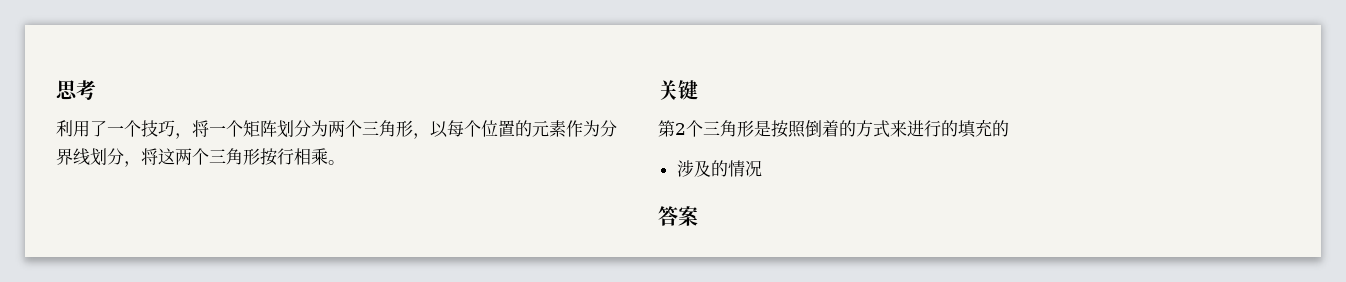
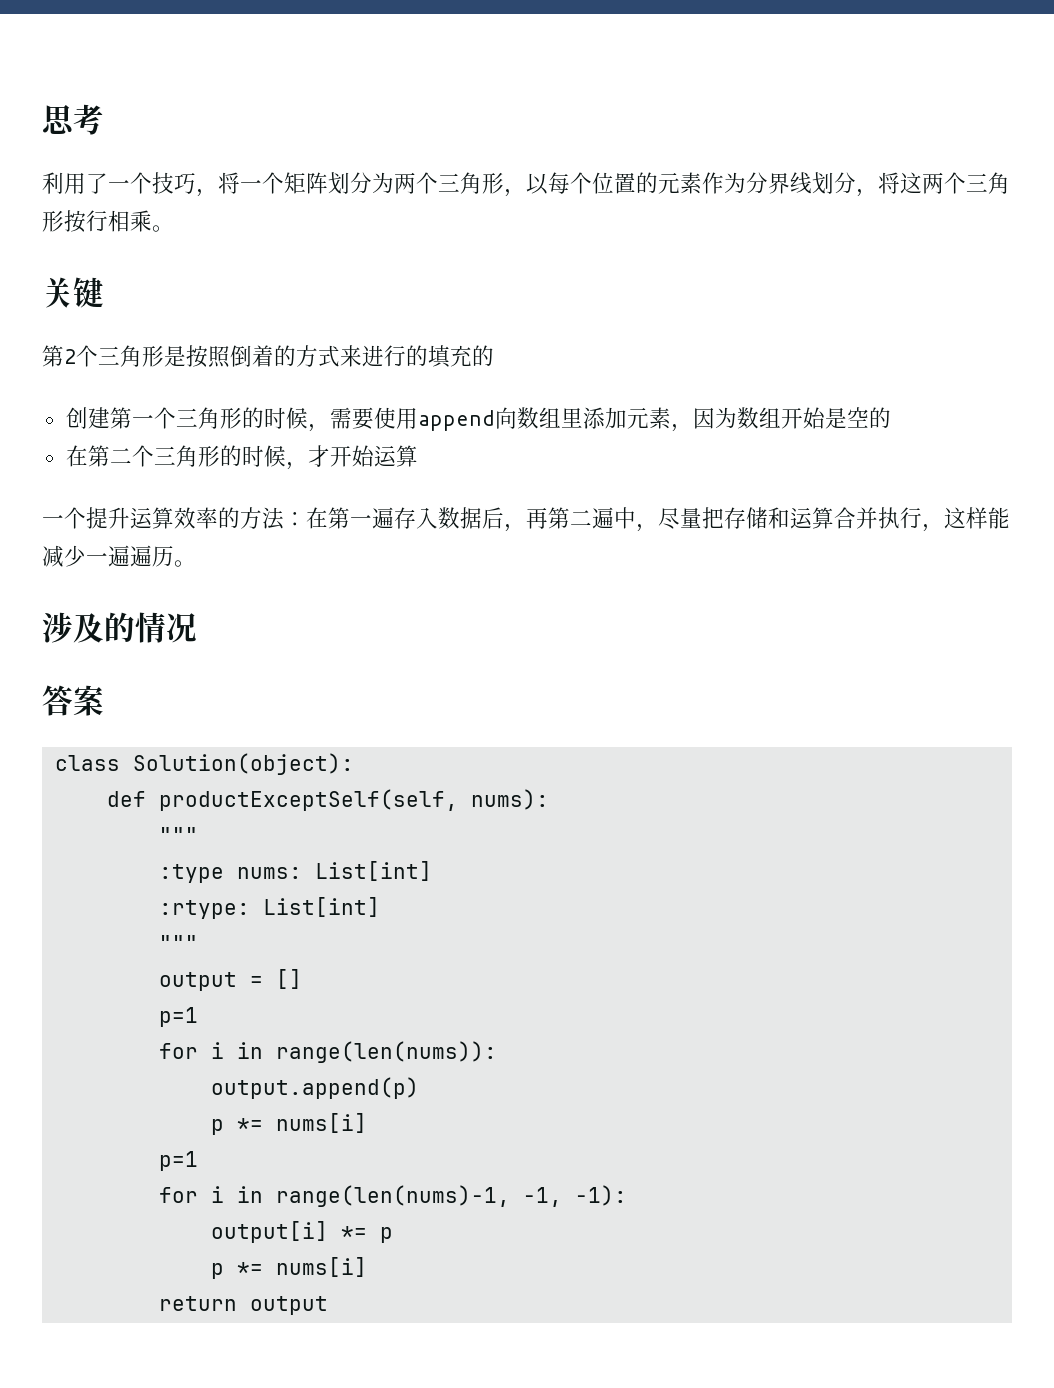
+ 创建第一个三角形的时候，需要使用append向数组里添加元素，因为数组开始是空的
+ 在第二个三角形的时候，才开始运算
+ 一个提升运算效率的方法：在第一遍存入数据后，再第二遍中，尽量把存储和运算合并执行，这样能减少一遍遍历。
  涉及的情况
  答案
+ class Solution(object):
+ def productExceptSelf(self, nums):
+ """
+ :type nums: List[int]
+ :rtype: List[int]
+ """
+ output = []
+ p=1
+ for i in range(len(nums)):
+ output.append(p)
+ p *= nums[i]
+ p=1
+ for i in range(len(nums)-1, -1, -1):
+ output[i] *= p
+ p *= nums[i]
+ return output

